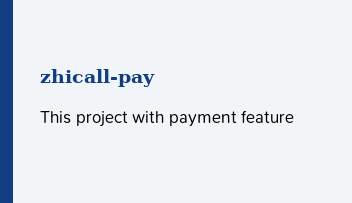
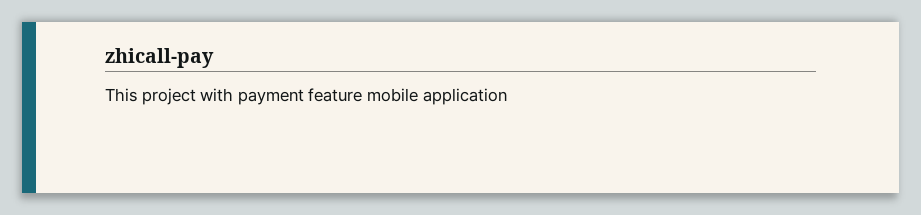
- This project with payment feature
+ This project with payment feature mobile application

